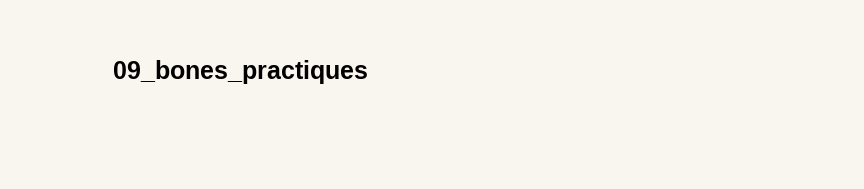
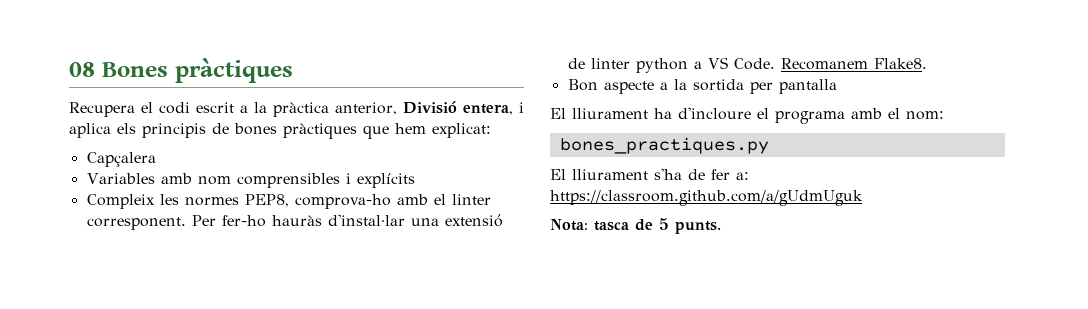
- 09_bones_practiques
+ 08 Bones pràctiques
+ Recupera el codi escrit a la pràctica anterior, Divisió entera, i aplica els principis de bones pràctiques que hem explicat:
+ Capçalera
+ Variables amb nom comprensibles i explícits
+ Compleix les normes PEP8, comprova-ho amb el linter corresponent. Per fer-ho hauràs d'instal·lar una extensió de linter python a VS Code. Recomanem Flake8.
+ Bon aspecte a la sortida per pantalla
+ El lliurament ha d'incloure el programa amb el nom:
+ bones_practiques.py
+ El lliurament s'ha de fer a: https://classroom.github.com/a/gUdmUguk
+ Nota: tasca de 5 punts.

